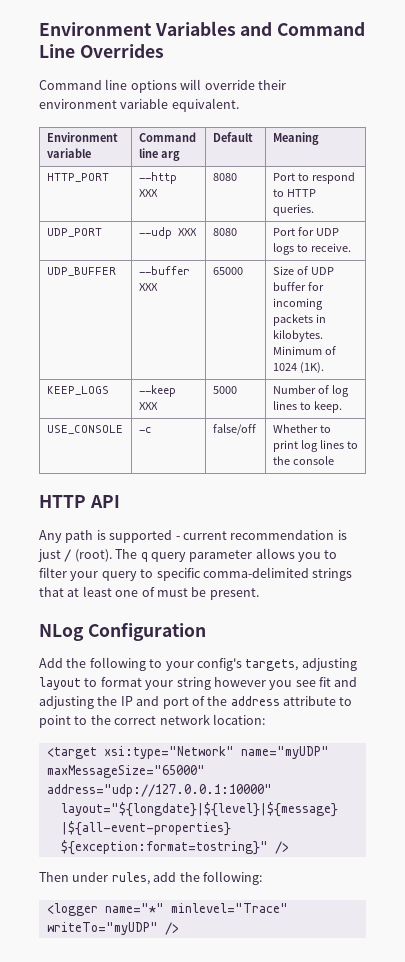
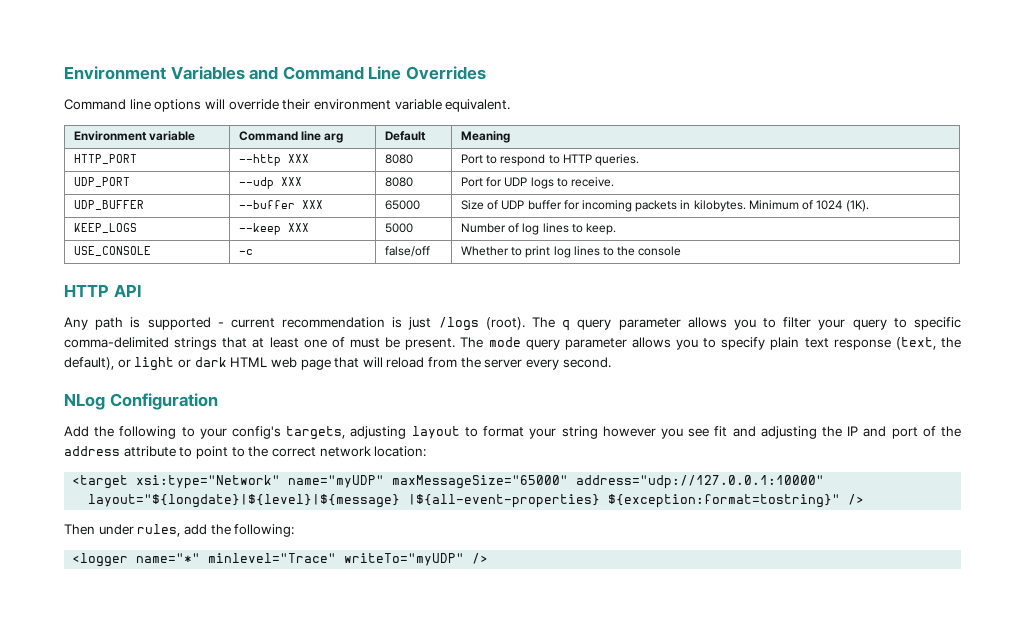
- Any path is supported - current recommendation is just / (root).
+ Any path is supported - current recommendation is just /logs (root).
+ The mode query parameter allows you to specify plain text response (text, the default), or light or dark HTML web page that will reload from the server every second.

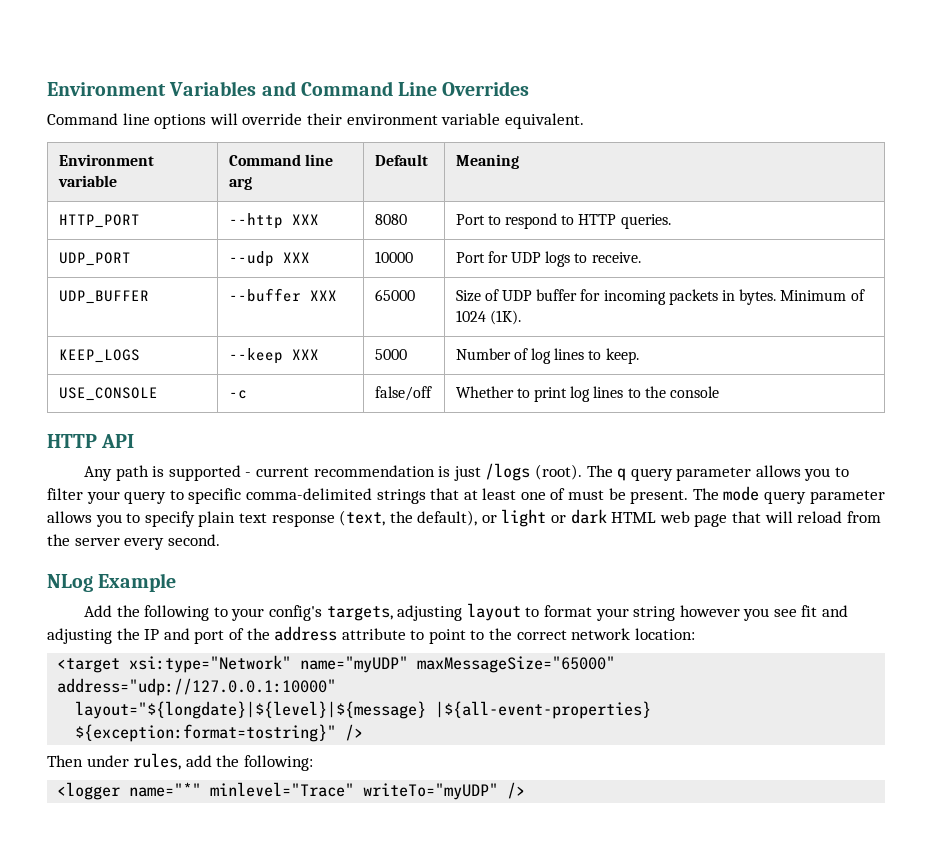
- UDP_PORT | --udp XXX | 8080 | Port for UDP logs to receive.
+ UDP_PORT | --udp XXX | 10000 | Port for UDP logs to receive.
- UDP_BUFFER | --buffer XXX | 65000 | Size of UDP buffer for incoming packets in kilobytes. Minimum of 1024 (1K).
+ UDP_BUFFER | --buffer XXX | 65000 | Size of UDP buffer for incoming packets in bytes. Minimum of 1024 (1K).
- NLog Configuration
+ NLog Example

